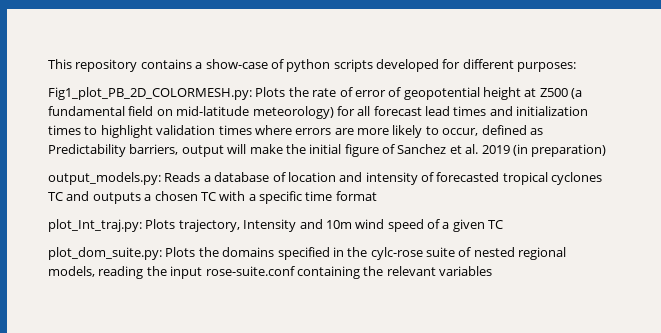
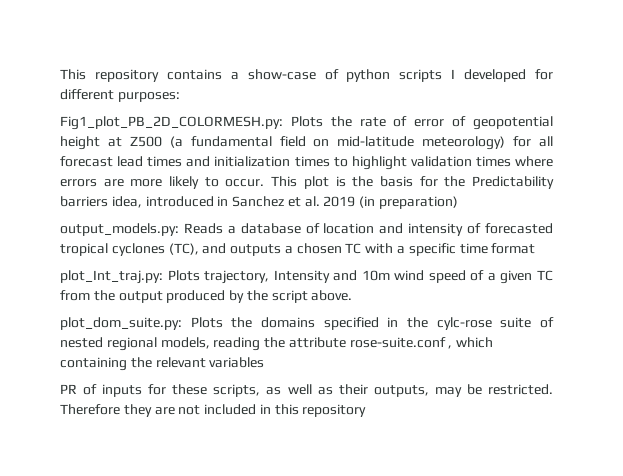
- This repository contains a show-case of python scripts developed for different purposes:
+ This repository contains a show-case of python scripts I developed for different purposes:
- Fig1_plot_PB_2D_COLORMESH.py: Plots the rate of error of geopotential height at Z500 (a fundamental field on mid-latitude meteorology) for all forecast lead times and initialization times to highlight validation times where errors are more likely to occur, defined as Predictability barriers, output will make the initial figure of Sanchez et al. 2019 (in preparation)
+ Fig1_plot_PB_2D_COLORMESH.py: Plots the rate of error of geopotential height at Z500 (a fundamental field on mid-latitude meteorology) for all forecast lead times and initialization times to highlight validation times where errors are more likely to occur. This plot is the basis for the Predictability barriers idea, introduced in Sanchez et al. 2019 (in preparation)
- output_models.py: Reads a database of location and intensity of forecasted tropical cyclones TC and outputs a chosen TC with a specific time format
+ output_models.py: Reads a database of location and intensity of forecasted tropical cyclones (TC), and outputs a chosen TC with a specific time format
- plot_Int_traj.py: Plots trajectory, Intensity and 10m wind speed of a given TC
+ plot_Int_traj.py: Plots trajectory, Intensity and 10m wind speed of a given TC from the output produced by the script above.
- plot_dom_suite.py: Plots the domains specified in the cylc-rose suite of nested regional models, reading the input rose-suite.conf containing the relevant variables
+ plot_dom_suite.py: Plots the domains specified in the cylc-rose suite of nested regional models, reading the attribute rose-suite.conf , which containing the relevant variables
+ PR of inputs for these scripts, as well as their outputs, may be restricted. Therefore they are not included in this repository

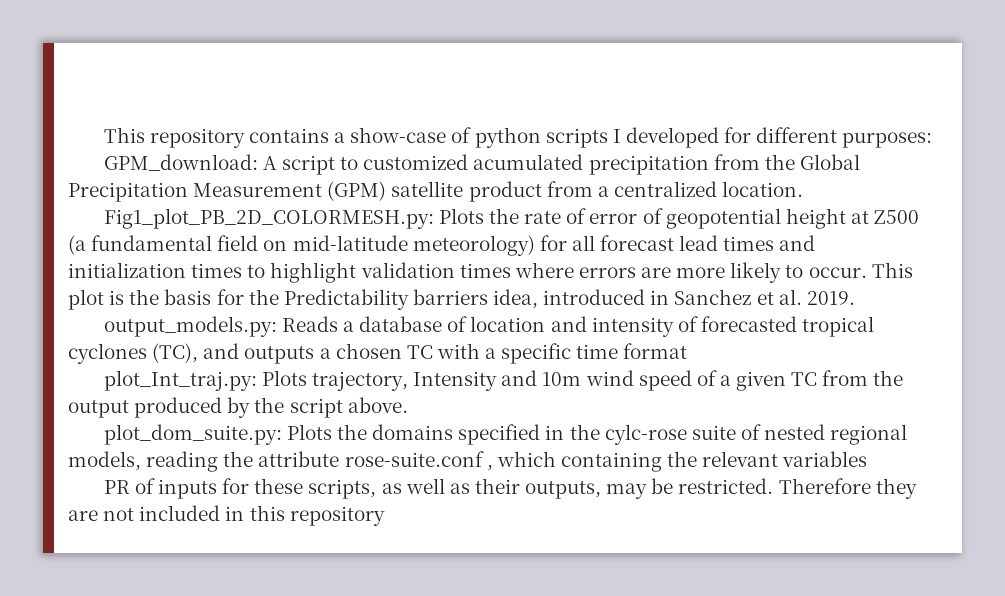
+ GPM_download: A script to customized acumulated precipitation from the Global Precipitation Measurement (GPM) satellite product from a centralized location.
- This plot is the basis for the Predictability barriers idea, introduced in Sanchez et al. 2019 (in preparation)
+ This plot is the basis for the Predictability barriers idea, introduced in Sanchez et al. 2019.

